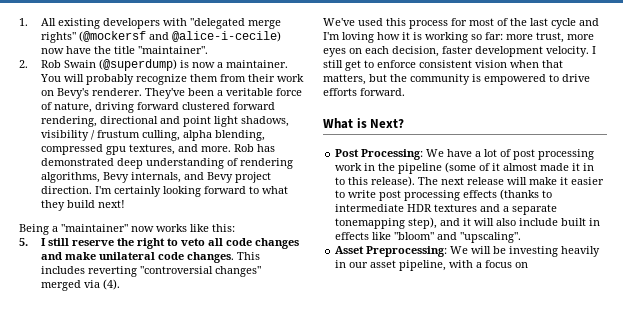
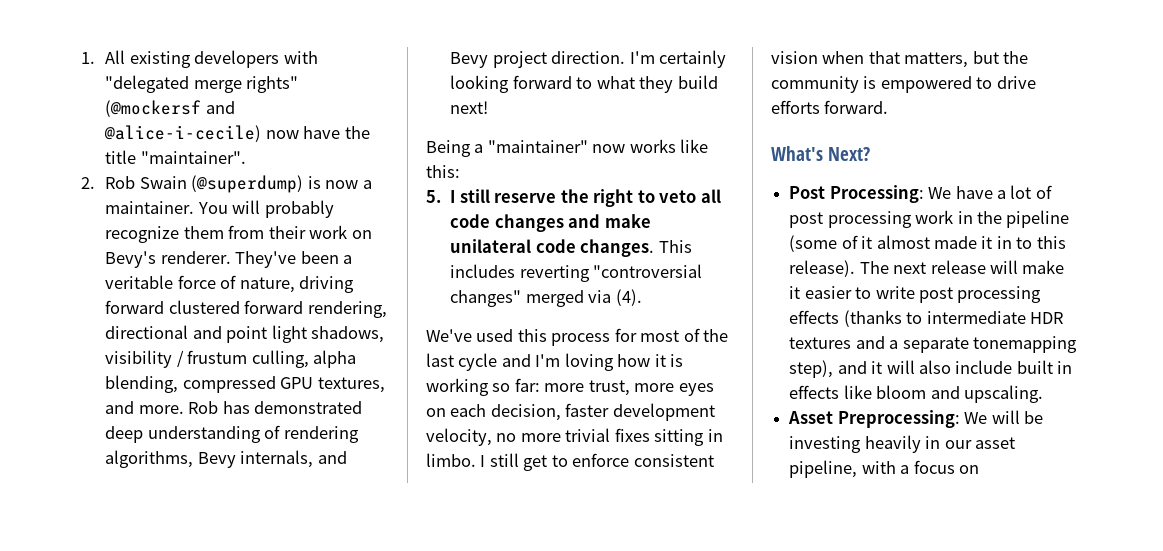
- They've been a veritable force of nature, driving forward clustered forward rendering, directional and point light shadows, visibility / frustum culling, alpha blending, compressed gpu textures, and more.
+ They've been a veritable force of nature, driving forward clustered forward rendering, directional and point light shadows, visibility / frustum culling, alpha blending, compressed GPU textures, and more.
- We've used this process for most of the last cycle and I'm loving how it is working so far: more trust, more eyes on each decision, faster development velocity.
+ We've used this process for most of the last cycle and I'm loving how it is working so far: more trust, more eyes on each decision, faster development velocity, no more trivial fixes sitting in limbo.
- What is Next?
+ What's Next?
- The next release will make it easier to write post processing effects (thanks to intermediate HDR textures and a separate tonemapping step), and it will also include built in effects like "bloom" and "upscaling".
+ The next release will make it easier to write post processing effects (thanks to intermediate HDR textures and a separate tonemapping step), and it will also include built in effects like bloom and upscaling.

